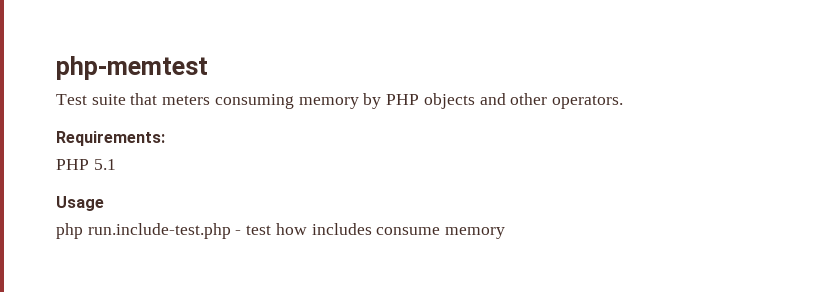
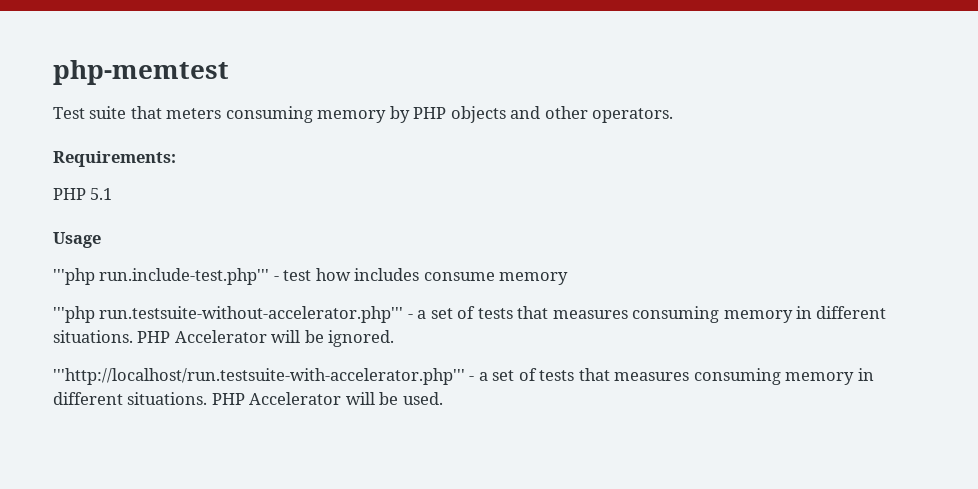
- php run.include-test.php - test how includes consume memory
+ '''php run.include-test.php''' - test how includes consume memory
+ '''php run.testsuite-without-accelerator.php''' - a set of tests that measures consuming memory in different situations. PHP Accelerator will be ignored.
+ '''http://localhost/run.testsuite-with-accelerator.php''' - a set of tests that measures consuming memory in different situations. PHP Accelerator will be used.

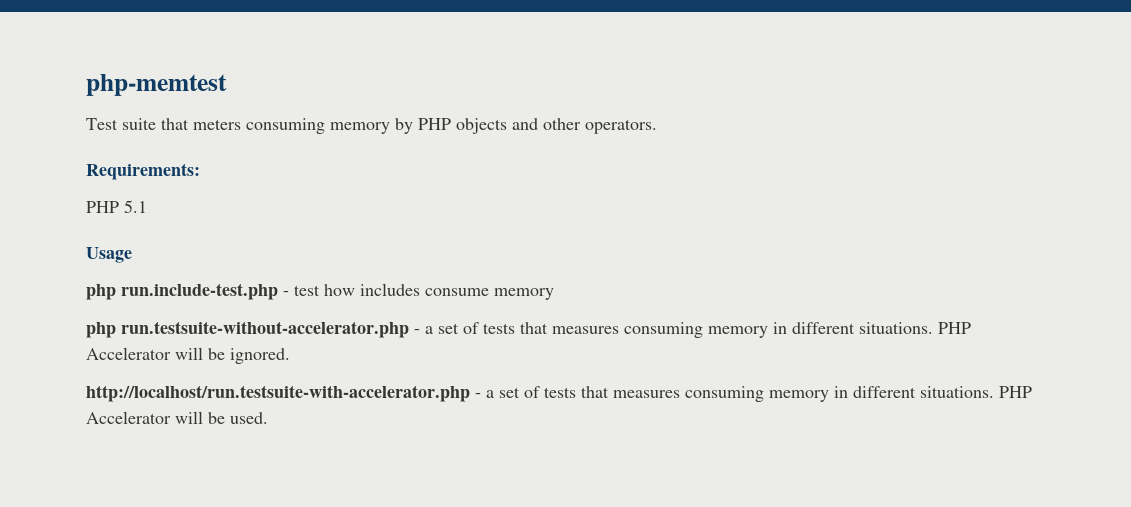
- '''php run.include-test.php''' - test how includes consume memory
+ php run.include-test.php - test how includes consume memory
- '''php run.testsuite-without-accelerator.php''' - a set of tests that measures consuming memory in different situations.
+ php run.testsuite-without-accelerator.php - a set of tests that measures consuming memory in different situations.
- '''http://localhost/run.testsuite-with-accelerator.php''' - a set of tests that measures consuming memory in different situations.
+ http://localhost/run.testsuite-with-accelerator.php - a set of tests that measures consuming memory in different situations.

